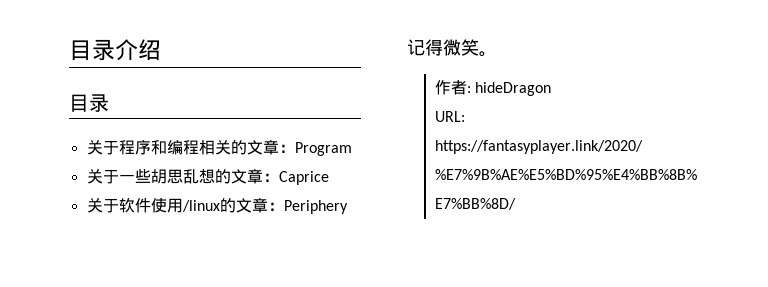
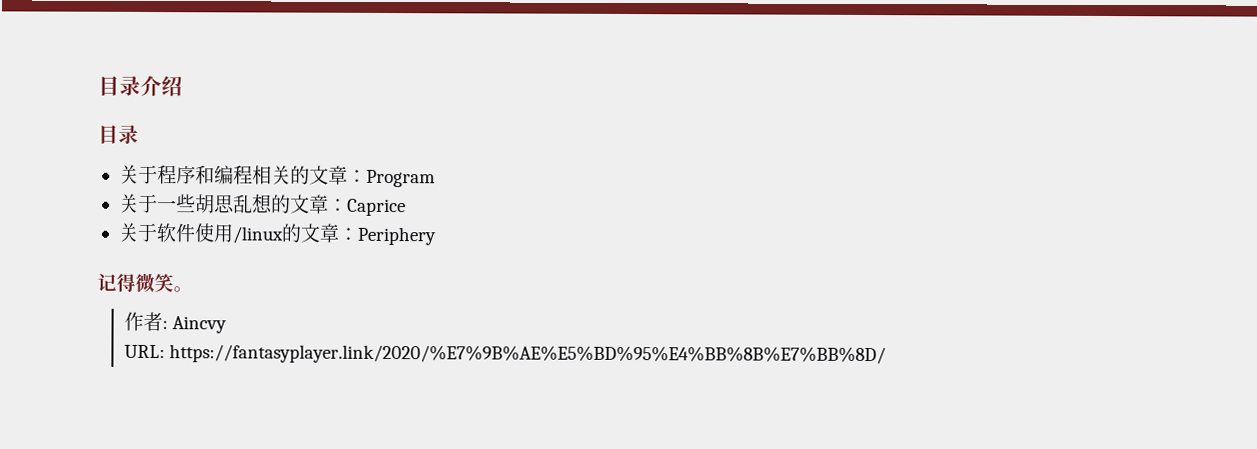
- 作者: hideDragon
+ 作者: Aincvy

